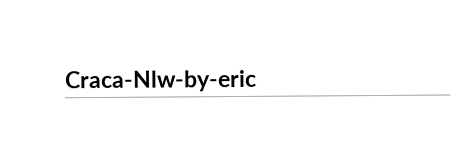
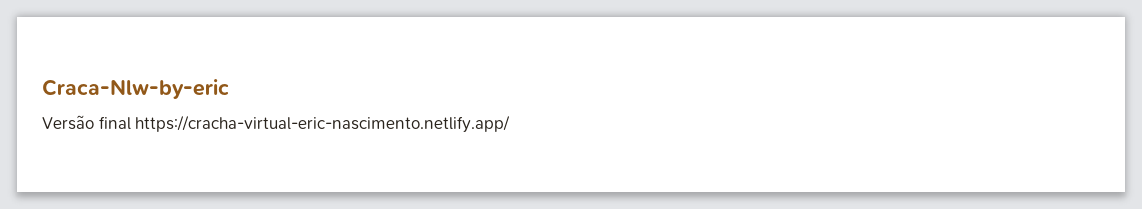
+ Versão final https://cracha-virtual-eric-nascimento.netlify.app/

